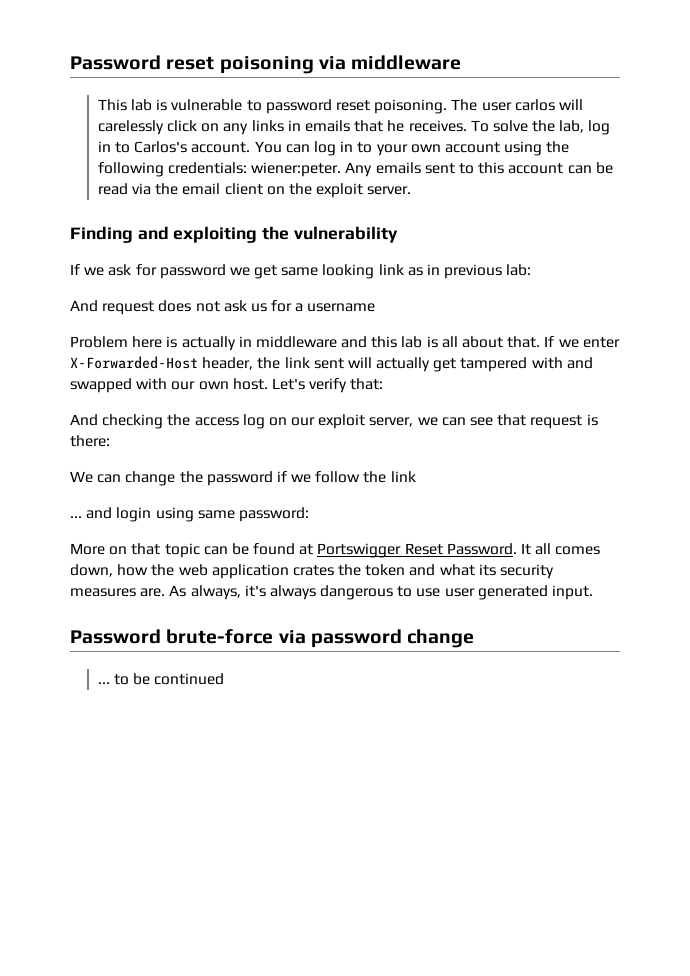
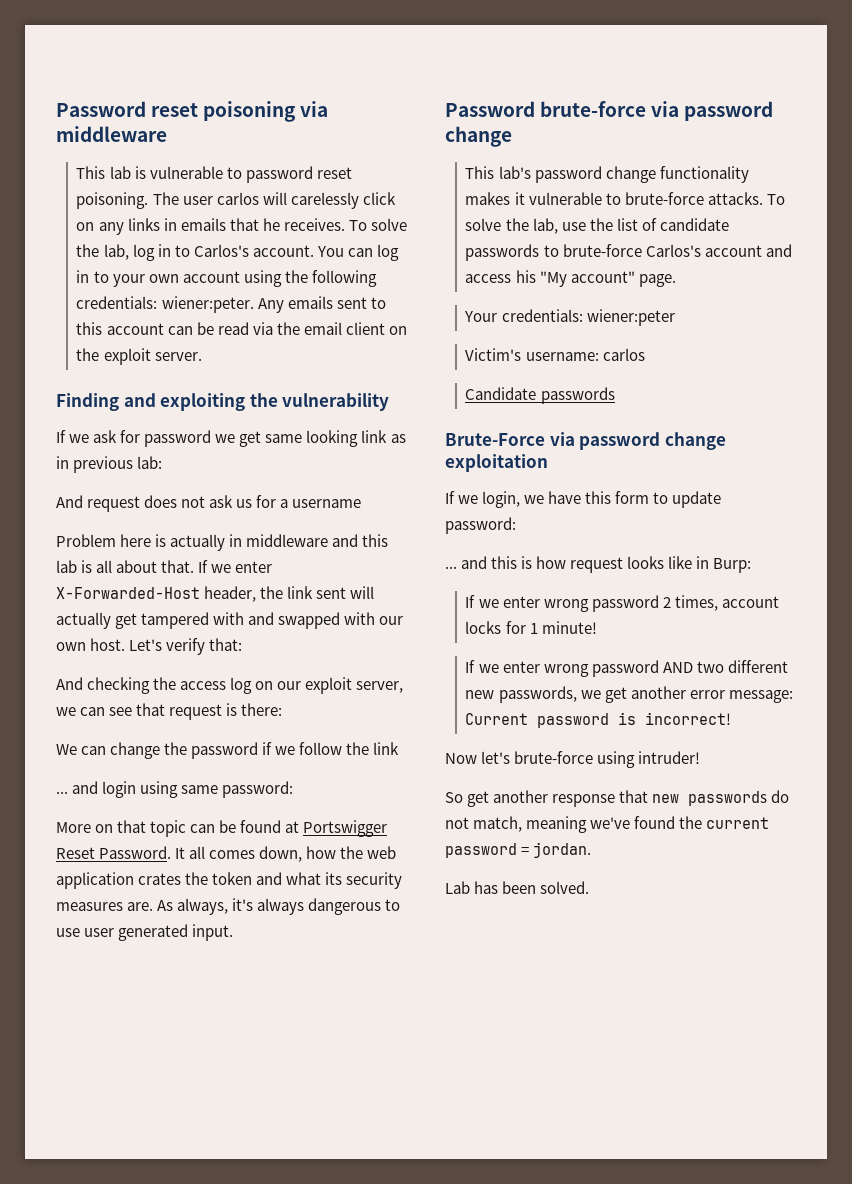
- ... to be continued
+ This lab's password change functionality makes it vulnerable to brute-force attacks. To solve the lab, use the list of candidate passwords to brute-force Carlos's account and access his "My account" page.
+ Your credentials: wiener:peter
+ Victim's username: carlos
+ Candidate passwords
+ Brute-Force via password change exploitation
+ If we login, we have this form to update password:
+ ... and this is how request looks like in Burp:
+ If we enter wrong password 2 times, account locks for 1 minute!
+ If we enter wrong password AND two different new passwords, we get another error message: Current password is incorrect!
+ Now let's brute-force using intruder!
+ So get another response that new passwords do not match, meaning we've found the current password = jordan.
+ Lab has been solved.

